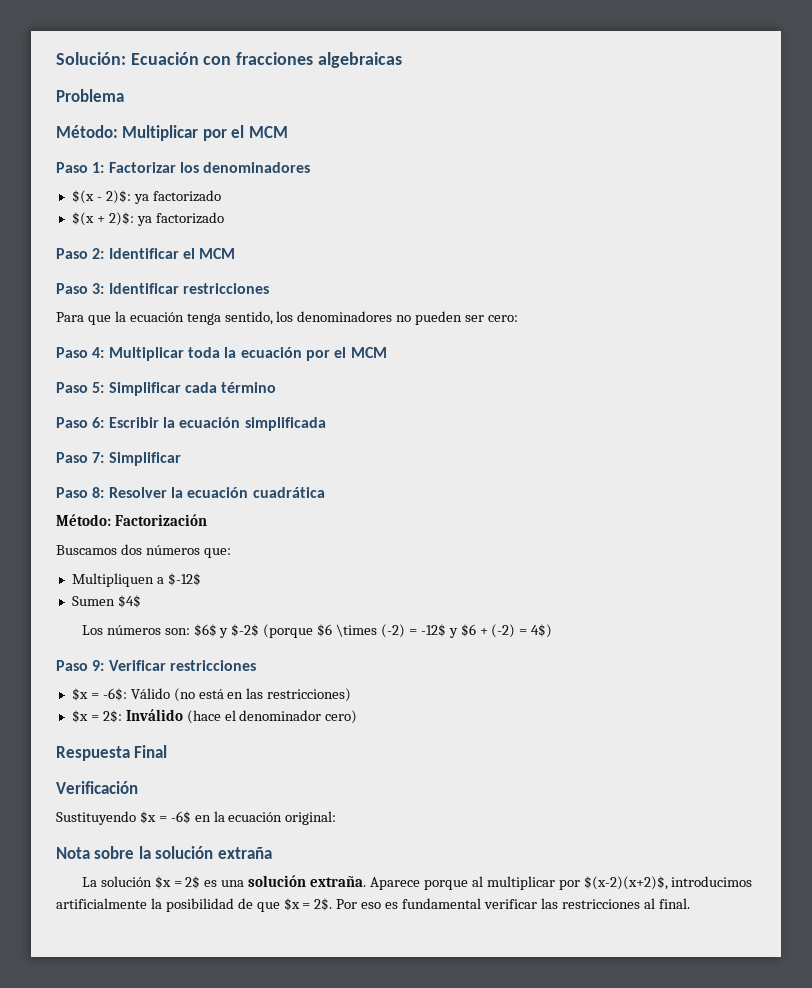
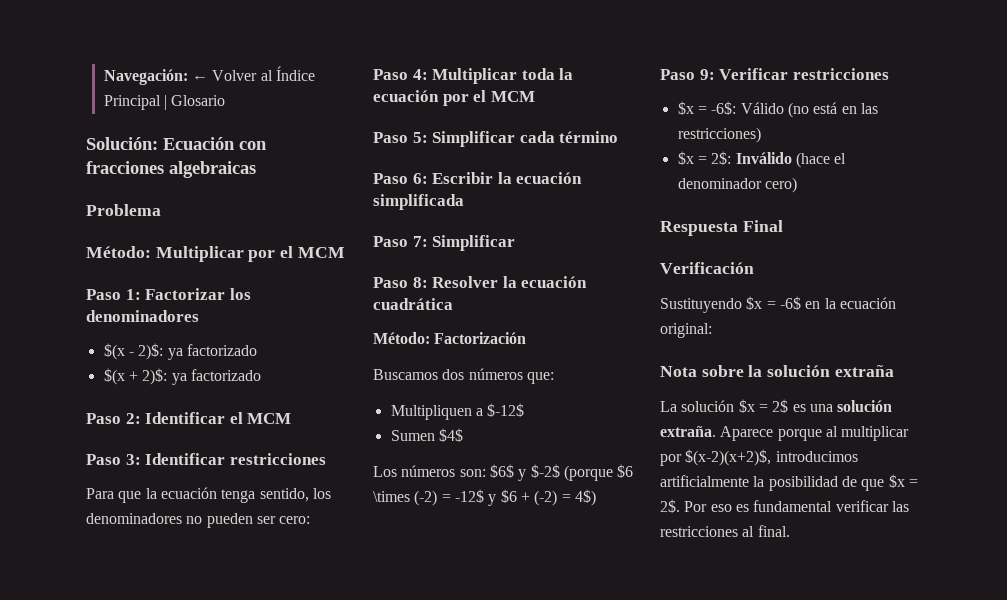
+ Navegación: ← Volver al Índice Principal | Glosario

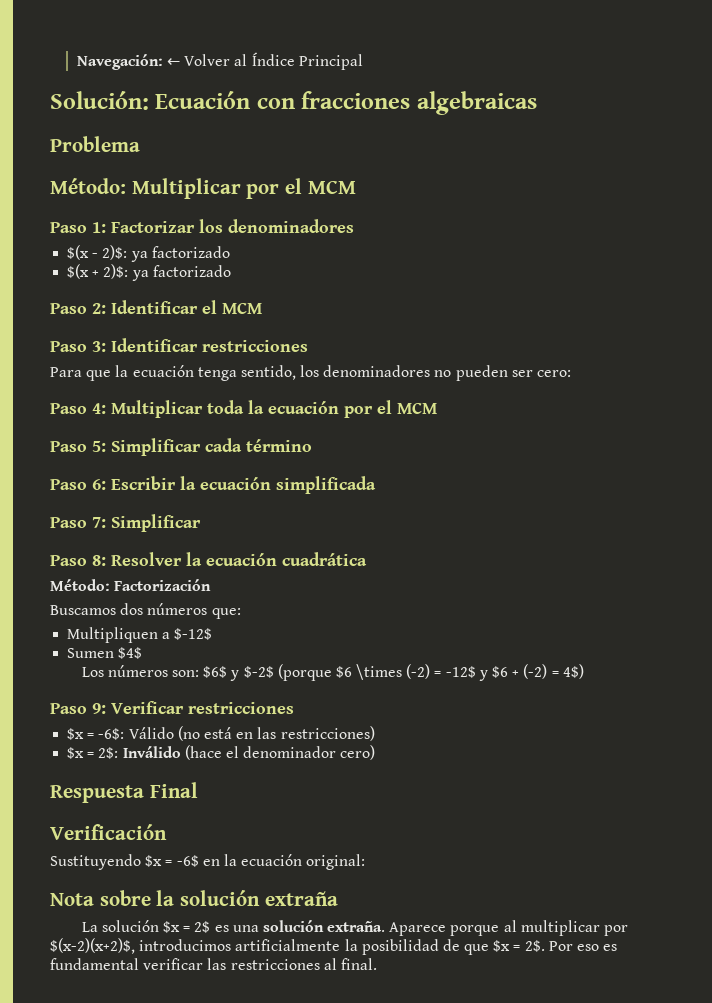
- Navegación: ← Volver al Índice Principal | Glosario
+ Navegación: ← Volver al Índice Principal

